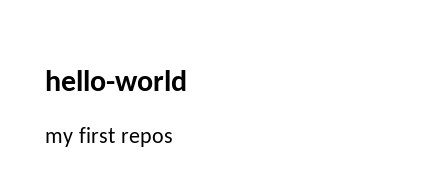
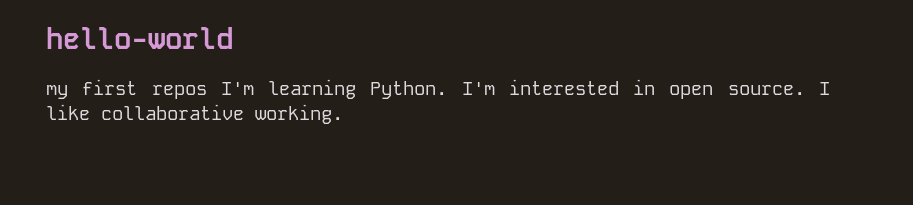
- my first repos
+ my first repos I'm learning Python. I'm interested in open source. I like collaborative working.

